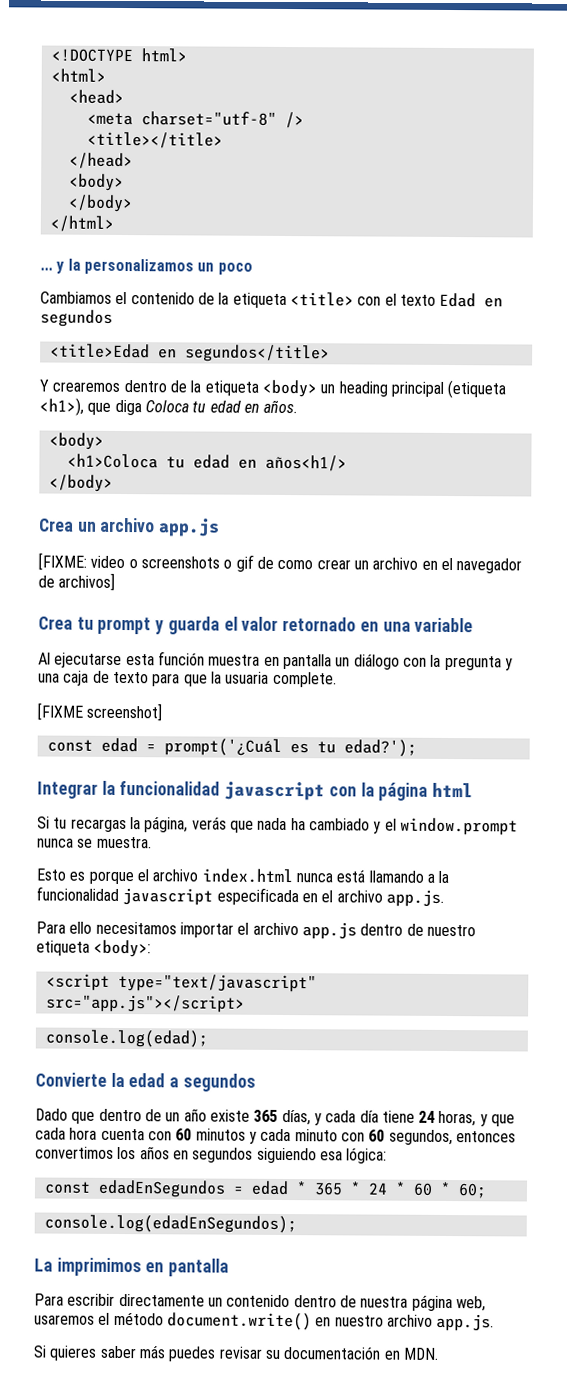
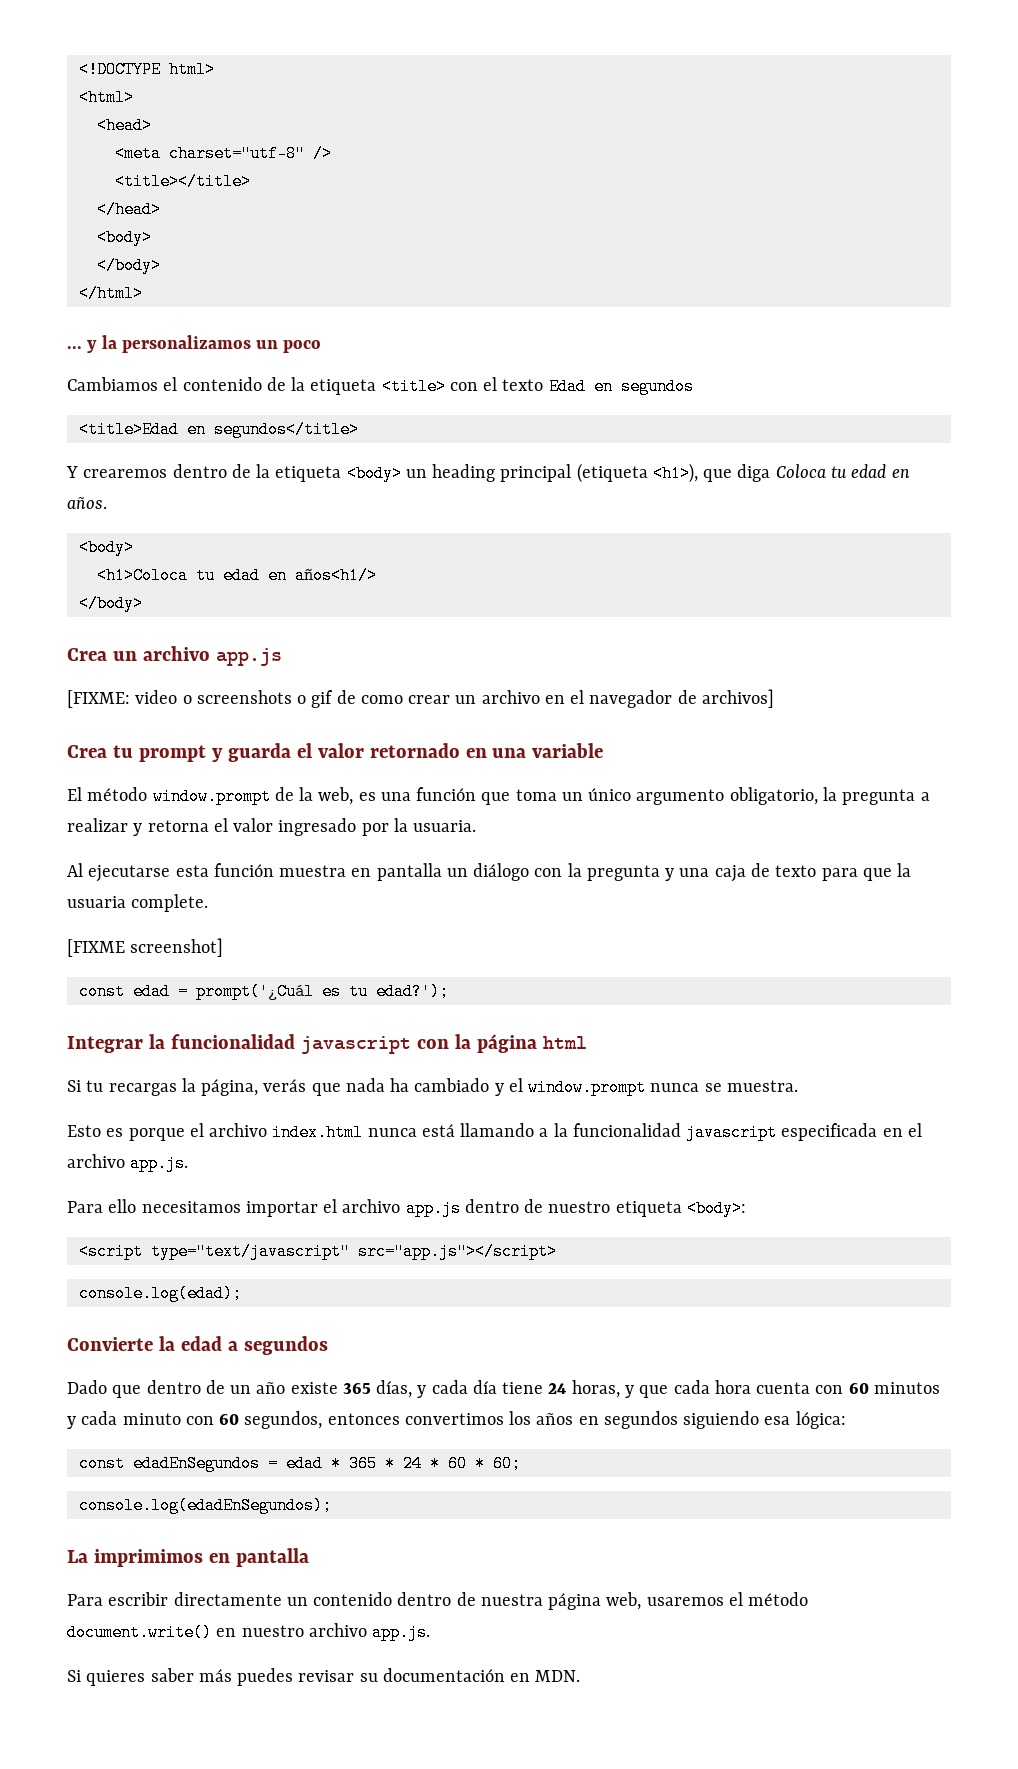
+ El método window.prompt de la web, es una función que toma un único argumento obligatorio, la pregunta a realizar y retorna el valor ingresado por la usuaria.

